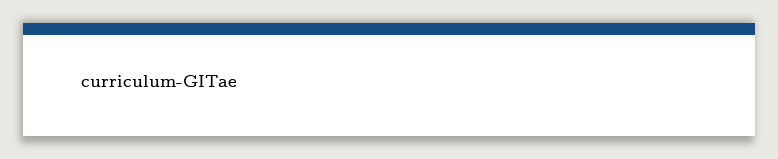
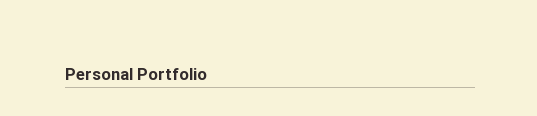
- curriculum-GITae
+ Personal Portfolio

